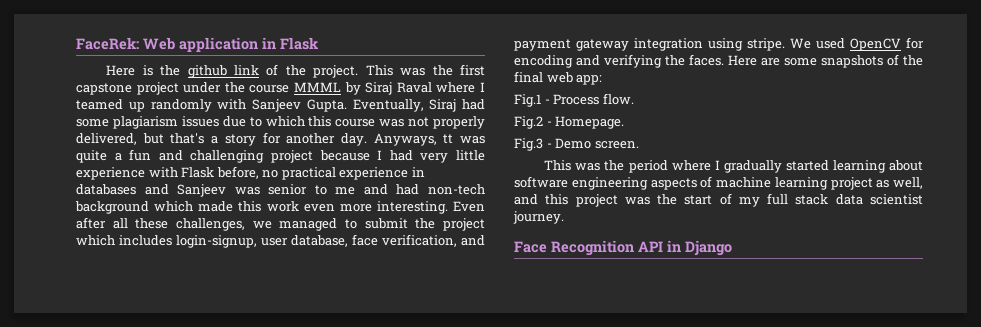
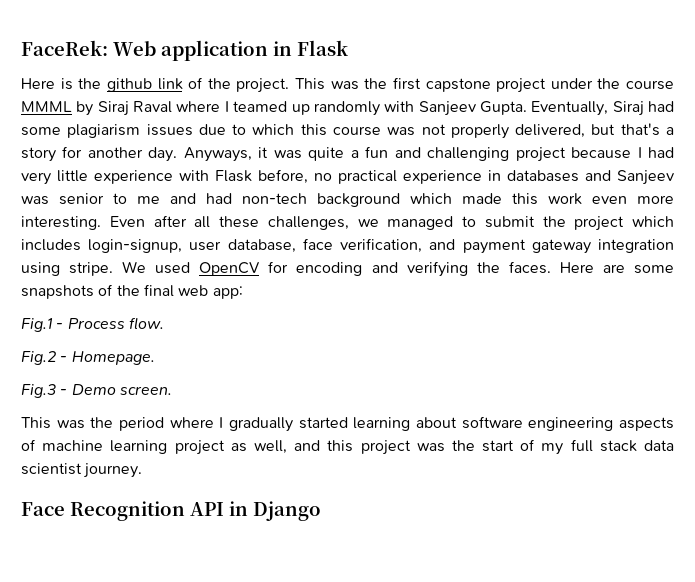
- Anyways, tt was quite a fun and challenging project because I had very little experience with Flask before, no practical experience in databases and Sanjeev was senior to me and had non-tech background which made this work even more interesting.
+ Anyways, it was quite a fun and challenging project because I had very little experience with Flask before, no practical experience in databases and Sanjeev was senior to me and had non-tech background which made this work even more interesting.

